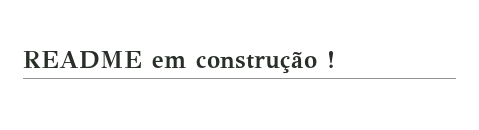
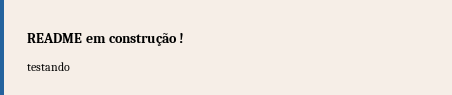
+ testando

